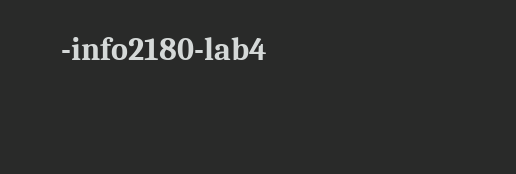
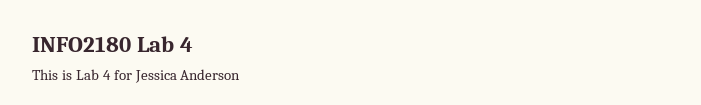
- -info2180-lab4
+ INFO2180 Lab 4
+ This is Lab 4 for Jessica Anderson

